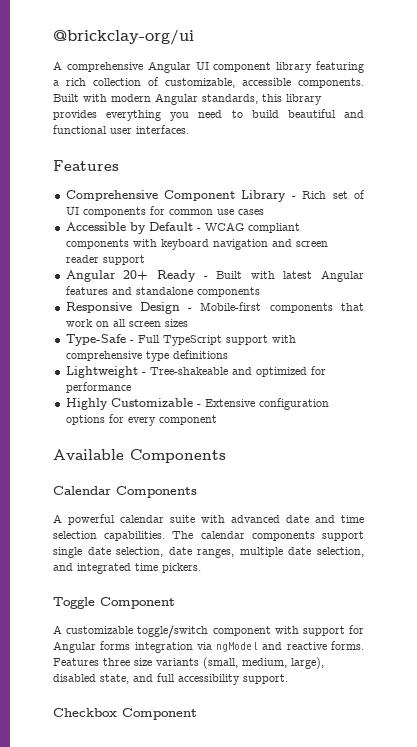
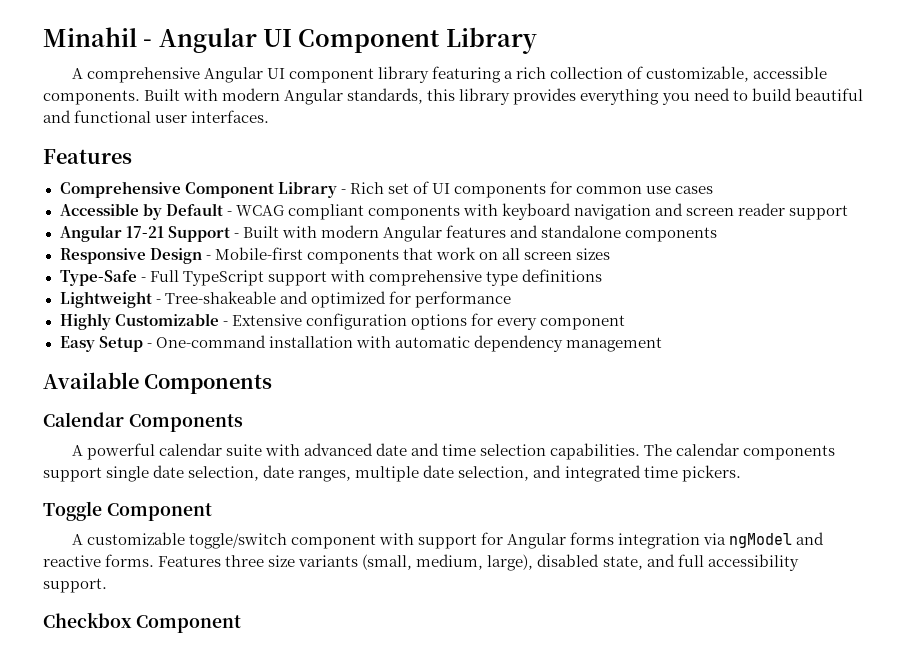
- @brickclay-org/ui
+ Minahil - Angular UI Component Library
- Angular 20+ Ready - Built with latest Angular features and standalone components
+ Angular 17-21 Support - Built with modern Angular features and standalone components
+ Easy Setup - One-command installation with automatic dependency management

